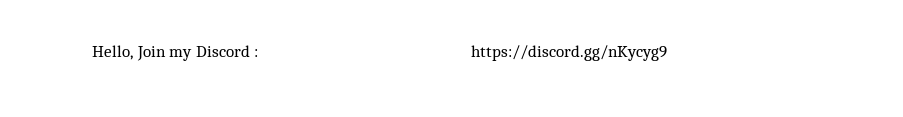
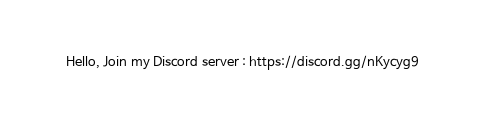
- Hello, Join my Discord : https://discord.gg/nKycyg9
+ Hello, Join my Discord server : https://discord.gg/nKycyg9

